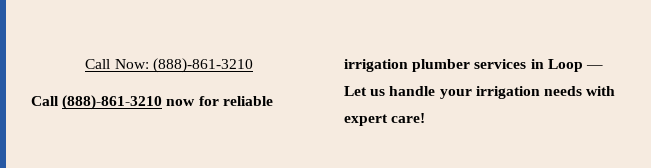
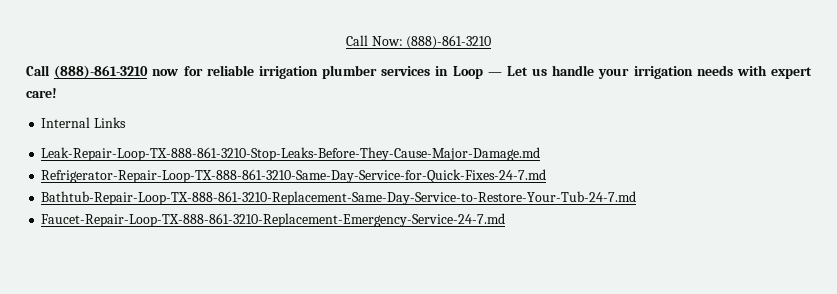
+ Internal Links
+ Leak-Repair-Loop-TX-888-861-3210-Stop-Leaks-Before-They-Cause-Major-Damage.md
+ Refrigerator-Repair-Loop-TX-888-861-3210-Same-Day-Service-for-Quick-Fixes-24-7.md
+ Bathtub-Repair-Loop-TX-888-861-3210-Replacement-Same-Day-Service-to-Restore-Your-Tub-24-7.md
+ Faucet-Repair-Loop-TX-888-861-3210-Replacement-Emergency-Service-24-7.md

